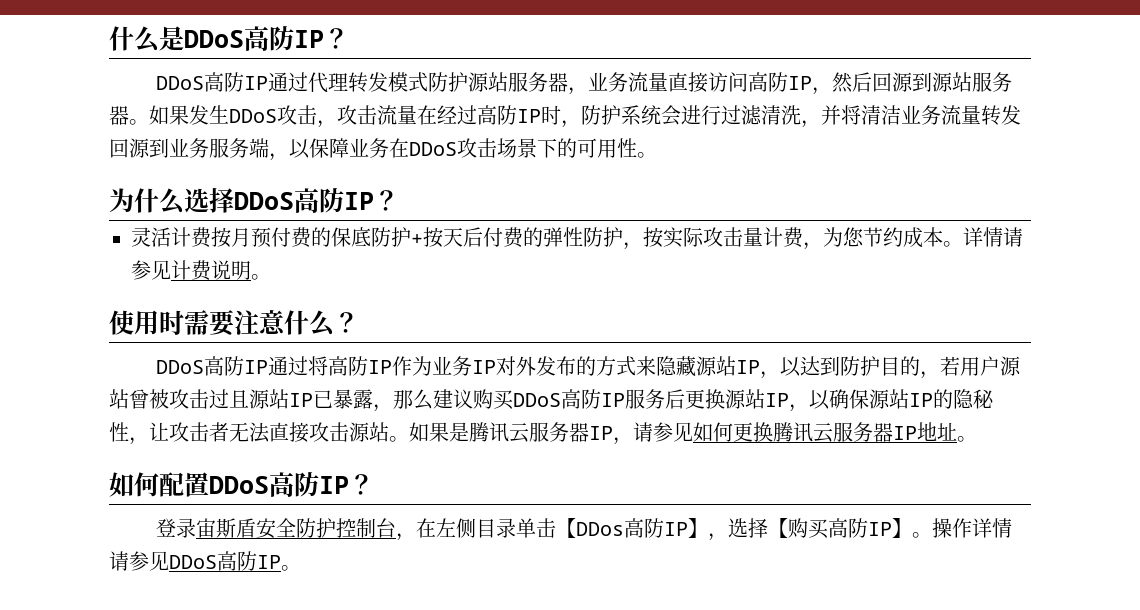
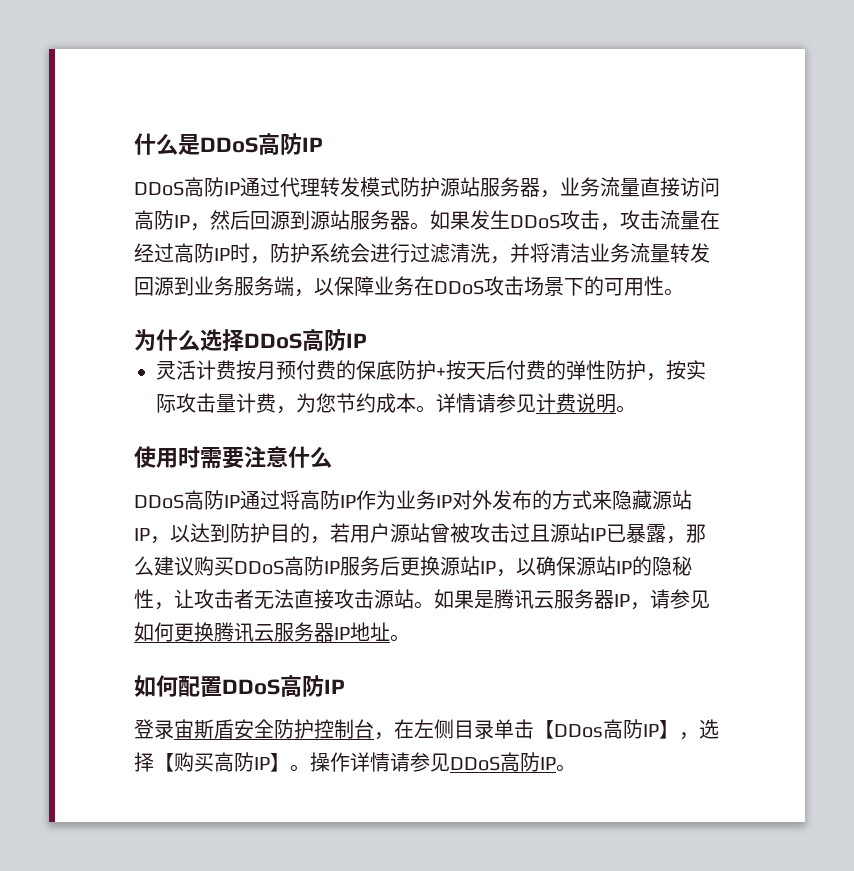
- 什么是DDoS高防IP？
+ 什么是DDoS高防IP
- 为什么选择DDoS高防IP？
+ 为什么选择DDoS高防IP
- 使用时需要注意什么？
+ 使用时需要注意什么
- 如何配置DDoS高防IP？
+ 如何配置DDoS高防IP

